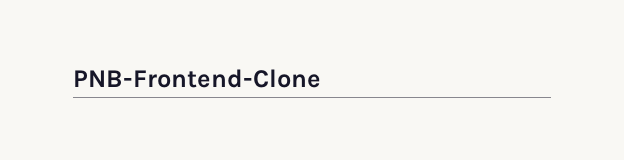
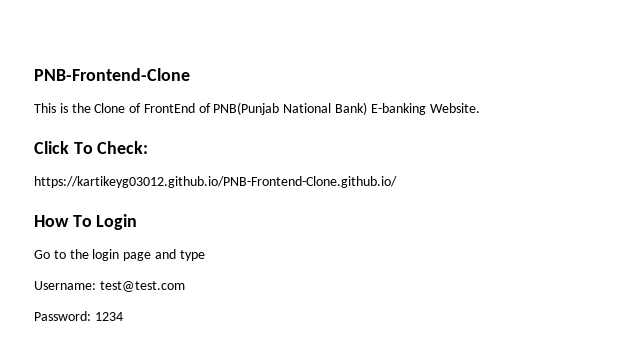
+ This is the Clone of FrontEnd of PNB(Punjab National Bank) E-banking Website.
+ Click To Check:
+ https://kartikeyg03012.github.io/PNB-Frontend-Clone.github.io/
+ How To Login
+ Go to the login page and type
+ Username: test@test.com
+ Password: 1234

